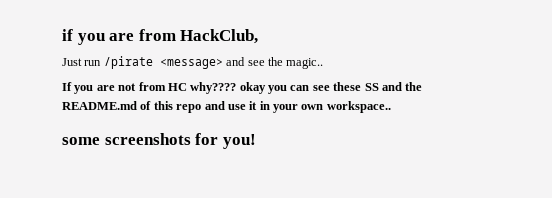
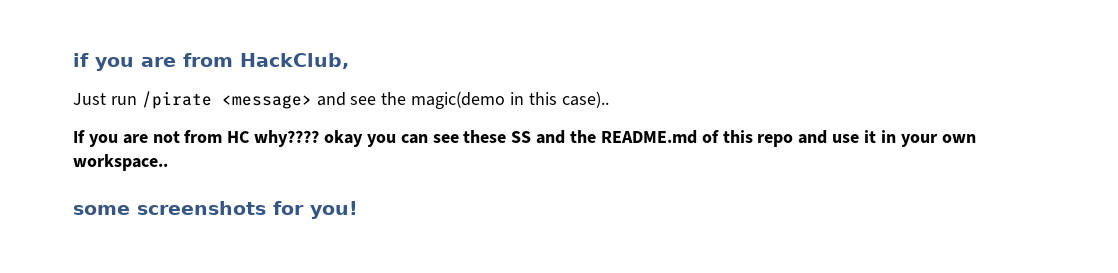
- Just run /pirate <message> and see the magic..
+ Just run /pirate <message> and see the magic(demo in this case)..

